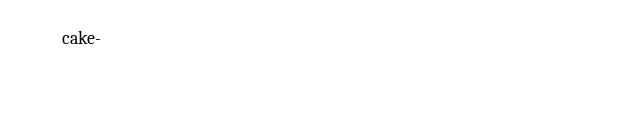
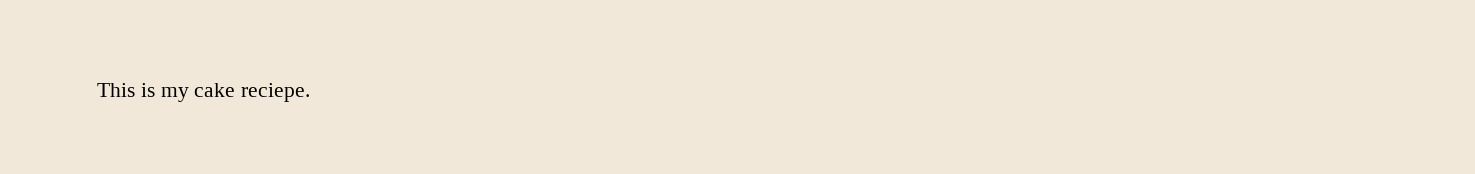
- cake-
+ This is my cake reciepe.

